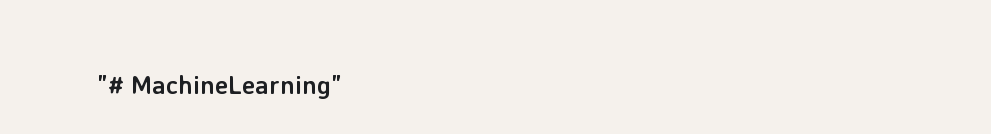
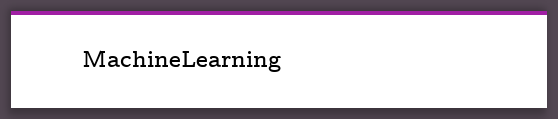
- "# MachineLearning"
+ MachineLearning

